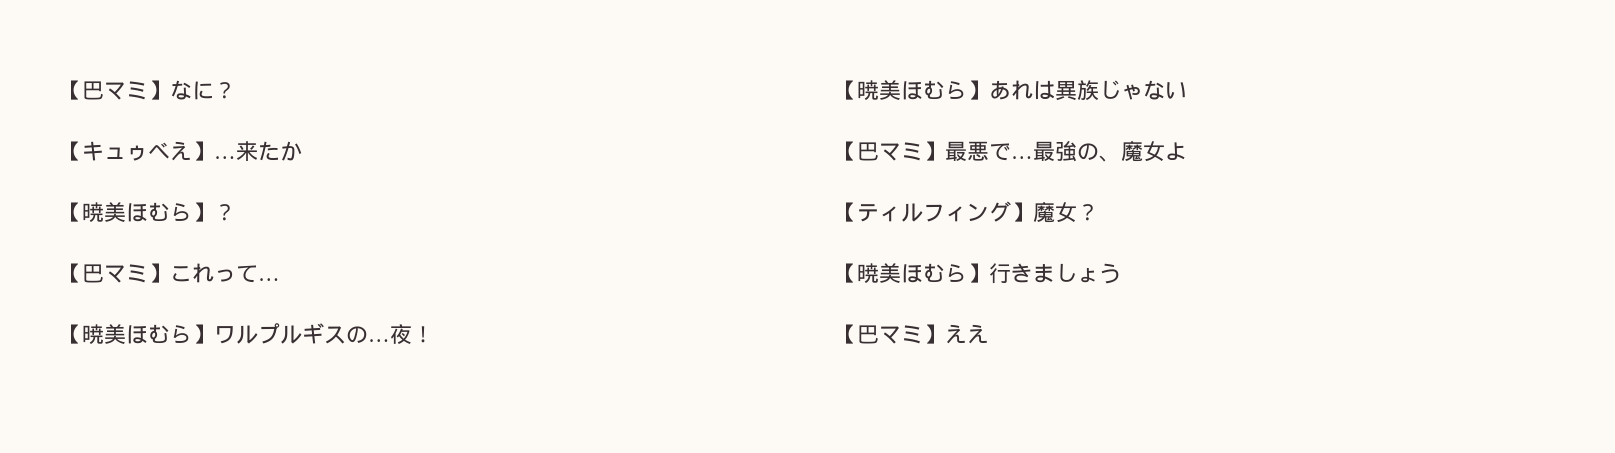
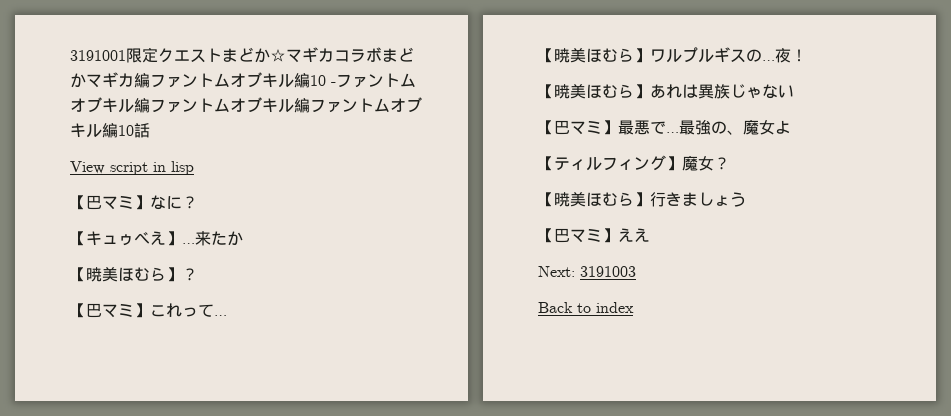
+ 3191001限定クエストまどか☆マギカコラボまどかマギカ編ファントムオブキル編10 -ファントムオブキル編ファントムオブキル編ファントムオブキル編10話
+ View script in lisp
+ Next: 3191003
+ Back to index

